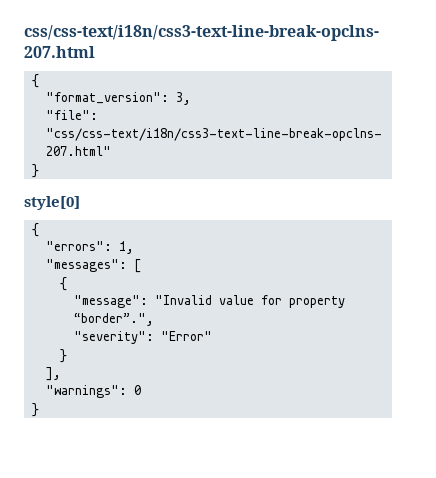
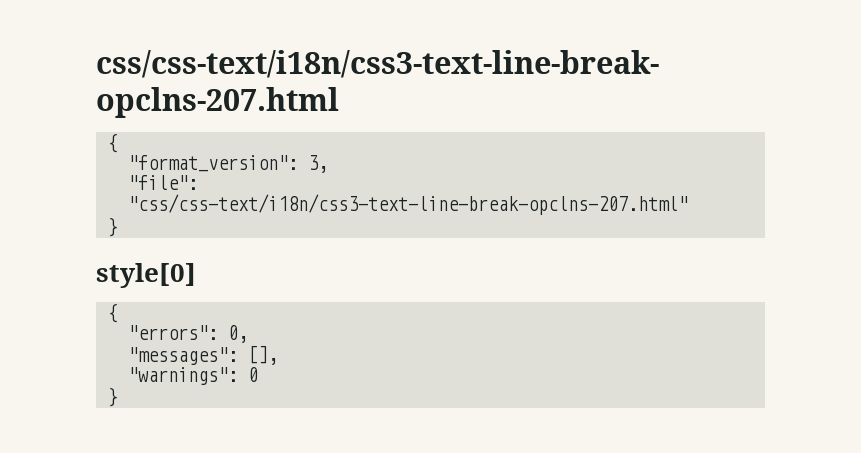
- "errors": 1,
+ "errors": 0,
- "messages": [
- {
- "message": "Invalid value for property “border”.",
- "severity": "Error"
- }
- ],
+ "messages": [],

